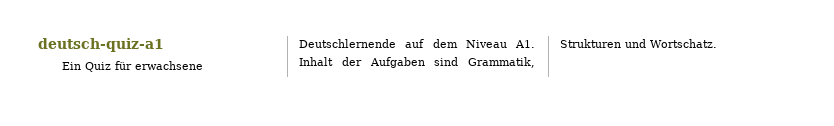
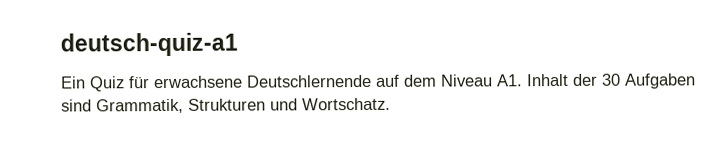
- Ein Quiz für erwachsene Deutschlernende auf dem Niveau A1. Inhalt der Aufgaben sind Grammatik, Strukturen und Wortschatz.
+ Ein Quiz für erwachsene Deutschlernende auf dem Niveau A1. Inhalt der 30 Aufgaben sind Grammatik, Strukturen und Wortschatz.

